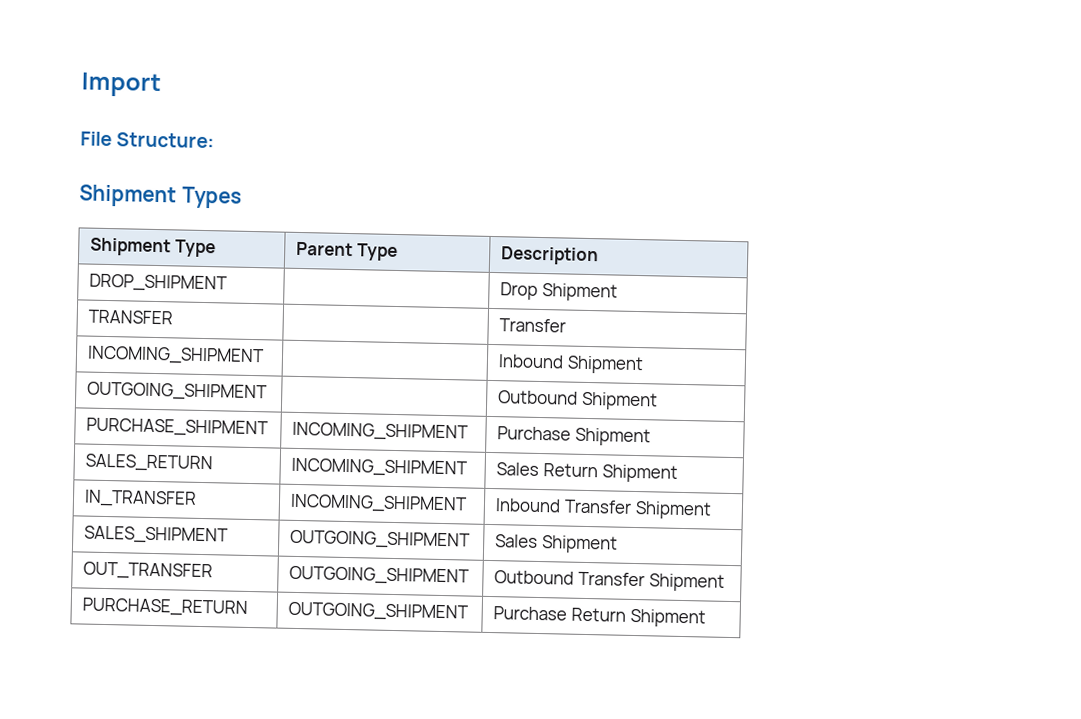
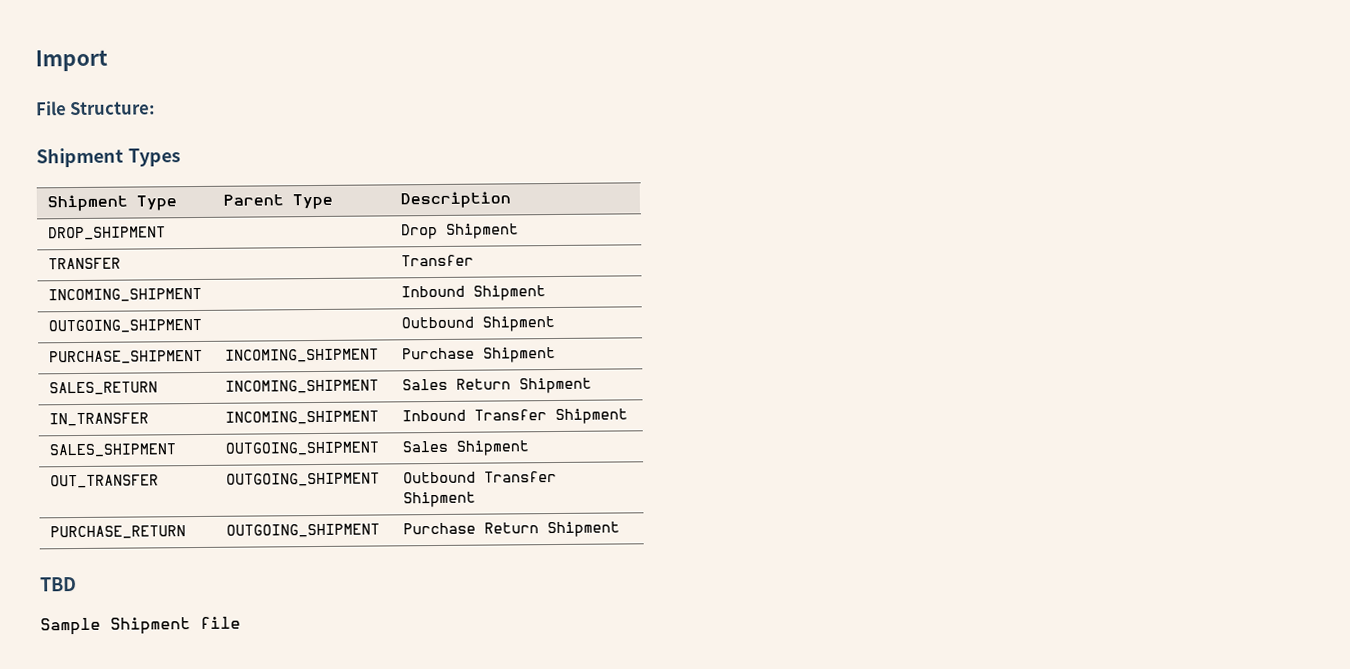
+ TBD
+ Sample Shipment file

